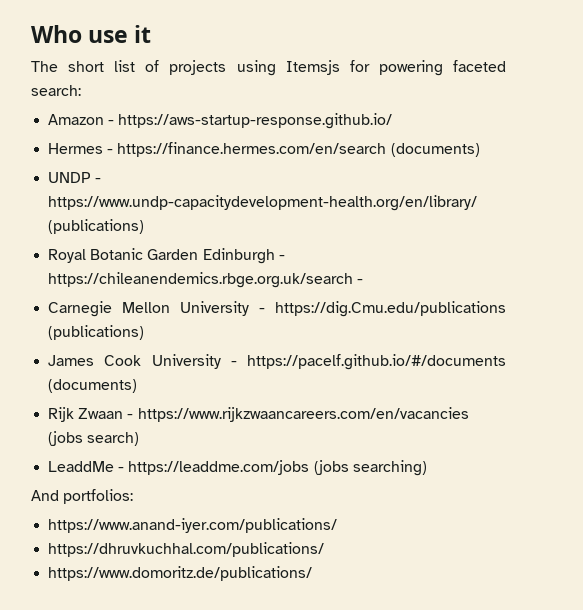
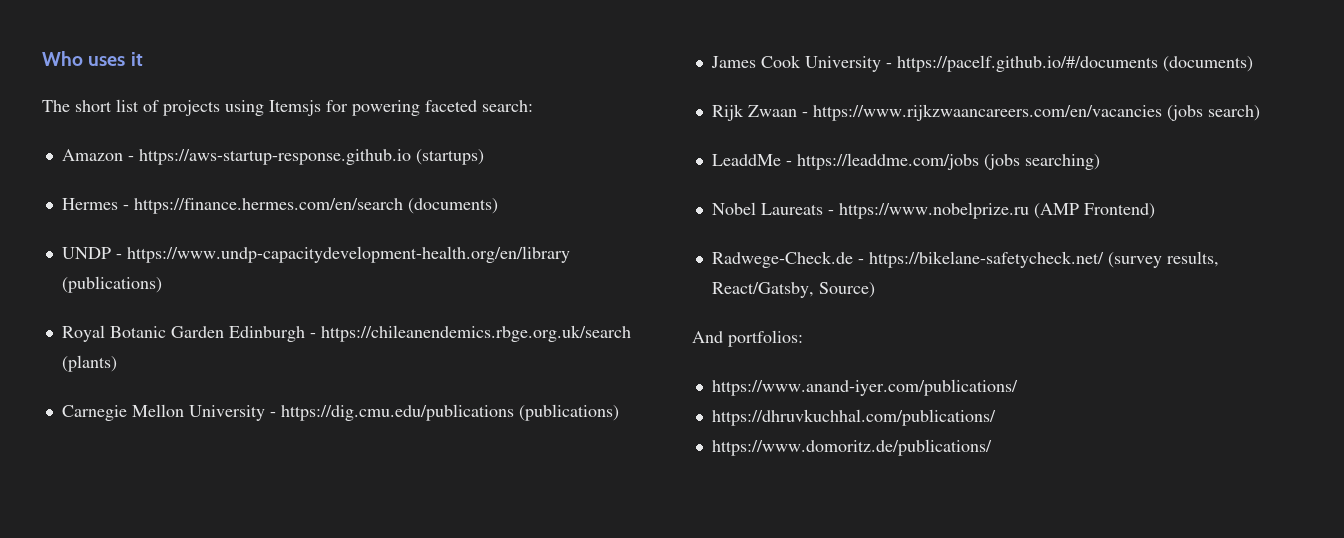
- Who use it
+ Who uses it
- Amazon - https://aws-startup-response.github.io/
+ Amazon - https://aws-startup-response.github.io (startups)
- UNDP - https://www.undp-capacitydevelopment-health.org/en/library/ (publications)
+ UNDP - https://www.undp-capacitydevelopment-health.org/en/library (publications)
- Royal Botanic Garden Edinburgh - https://chileanendemics.rbge.org.uk/search -
+ Royal Botanic Garden Edinburgh - https://chileanendemics.rbge.org.uk/search (plants)
- Carnegie Mellon University - https://dig.Cmu.edu/publications (publications)
+ Carnegie Mellon University - https://dig.cmu.edu/publications (publications)
+ Nobel Laureats - https://www.nobelprize.ru (AMP Frontend)
+ Radwege-Check.de - https://bikelane-safetycheck.net/ (survey results, React/Gatsby, Source)

